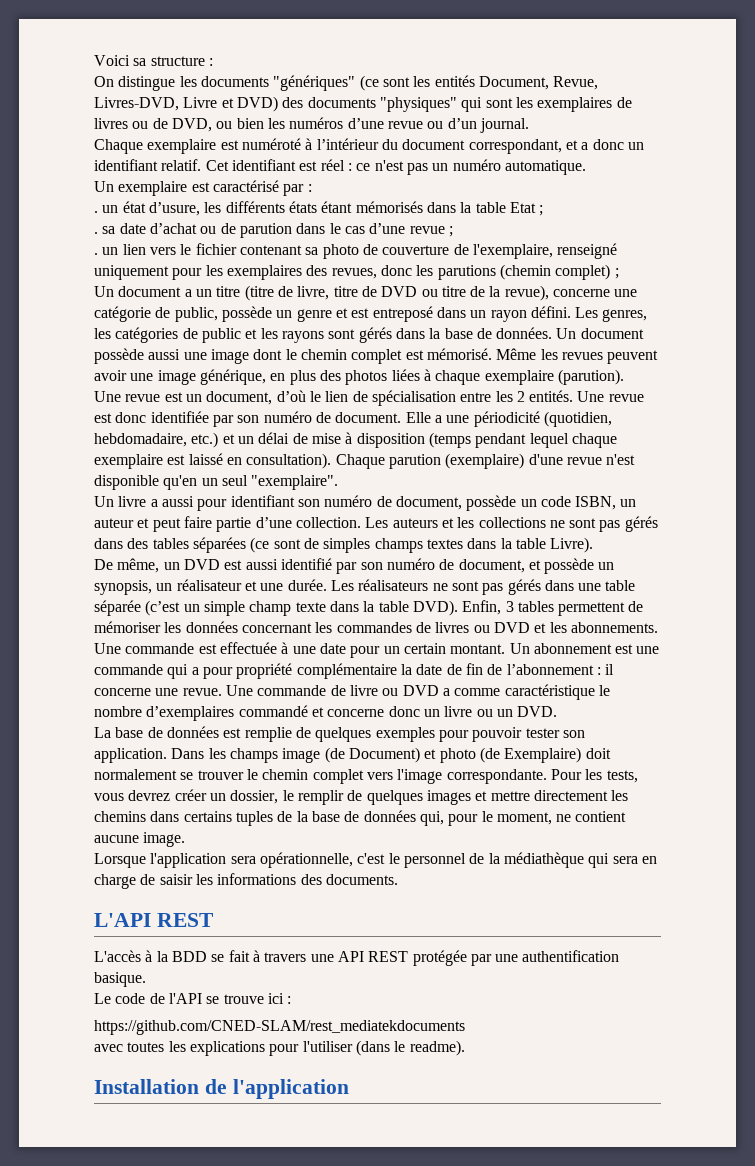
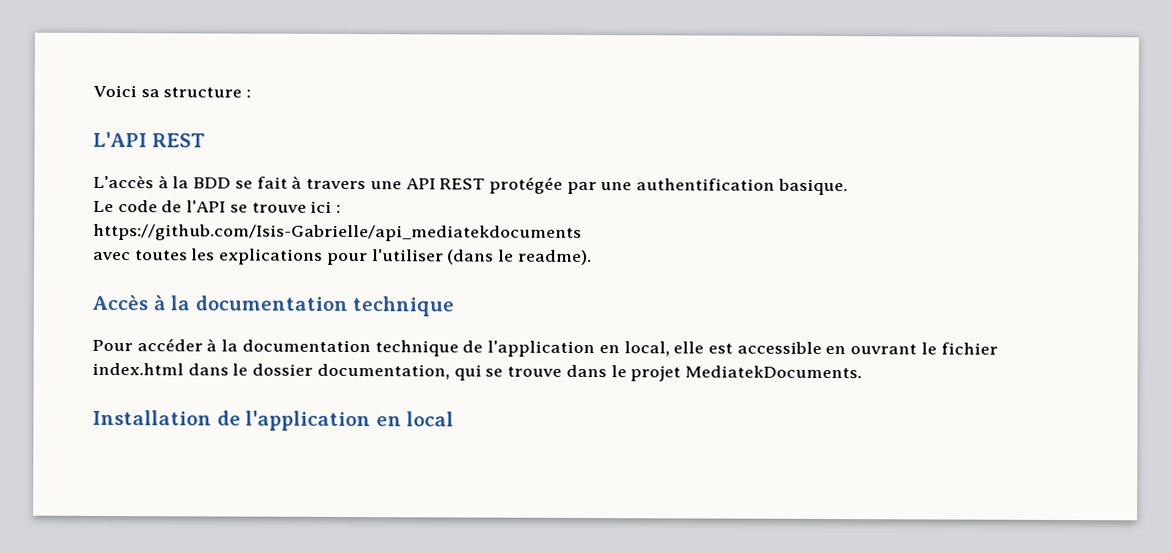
- On distingue les documents "génériques" (ce sont les entités Document, Revue, Livres-DVD, Livre et DVD) des documents "physiques" qui sont les exemplaires de livres ou de DVD, ou bien les numéros d’une revue ou d’un journal.
- Chaque exemplaire est numéroté à l’intérieur du document correspondant, et a donc un identifiant relatif. Cet identifiant est réel : ce n'est pas un numéro automatique.
- Un exemplaire est caractérisé par :
- . un état d’usure, les différents états étant mémorisés dans la table Etat ;
- . sa date d’achat ou de parution dans le cas d’une revue ;
- . un lien vers le fichier contenant sa photo de couverture de l'exemplaire, renseigné uniquement pour les exemplaires des revues, donc les parutions (chemin complet) ;
- Un document a un titre (titre de livre, titre de DVD ou titre de la revue), concerne une catégorie de public, possède un genre et est entreposé dans un rayon défini. Les genres, les catégories de public et les rayons sont gérés dans la base de données. Un document possède aussi une image dont le chemin complet est mémorisé. Même les revues peuvent avoir une image générique, en plus des photos liées à chaque exemplaire (parution).
- Une revue est un document, d’où le lien de spécialisation entre les 2 entités. Une revue est donc identifiée par son numéro de document. Elle a une périodicité (quotidien, hebdomadaire, etc.) et un délai de mise à disposition (temps pendant lequel chaque exemplaire est laissé en consultation). Chaque parution (exemplaire) d'une revue n'est disponible qu'en un seul "exemplaire".
- Un livre a aussi pour identifiant son numéro de document, possède un code ISBN, un auteur et peut faire partie d’une collection. Les auteurs et les collections ne sont pas gérés dans des tables séparées (ce sont de simples champs textes dans la table Livre).
- De même, un DVD est aussi identifié par son numéro de document, et possède un synopsis, un réalisateur et une durée. Les réalisateurs ne sont pas gérés dans une table séparée (c’est un simple champ texte dans la table DVD). Enfin, 3 tables permettent de mémoriser les données concernant les commandes de livres ou DVD et les abonnements. Une commande est effectuée à une date pour un certain montant. Un abonnement est une commande qui a pour propriété complémentaire la date de fin de l’abonnement : il concerne une revue. Une commande de livre ou DVD a comme caractéristique le nombre d’exemplaires commandé et concerne donc un livre ou un DVD.
- La base de données est remplie de quelques exemples pour pouvoir tester son application. Dans les champs image (de Document) et photo (de Exemplaire) doit normalement se trouver le chemin complet vers l'image correspondante. Pour les tests, vous devrez créer un dossier, le remplir de quelques images et mettre directement les chemins dans certains tuples de la base de données qui, pour le moment, ne contient aucune image.
- Lorsque l'application sera opérationnelle, c'est le personnel de la médiathèque qui sera en charge de saisir les informations des documents.
- https://github.com/CNED-SLAM/rest_mediatekdocuments
+ https://github.com/Isis-Gabrielle/api_mediatekdocuments
+ Accès à la documentation technique
+ Pour accéder à la documentation technique de l'application en local, elle est accessible en ouvrant le fichier index.html dans le dossier documentation, qui se trouve dans le projet MediatekDocuments.
- Installation de l'application
+ Installation de l'application en local

